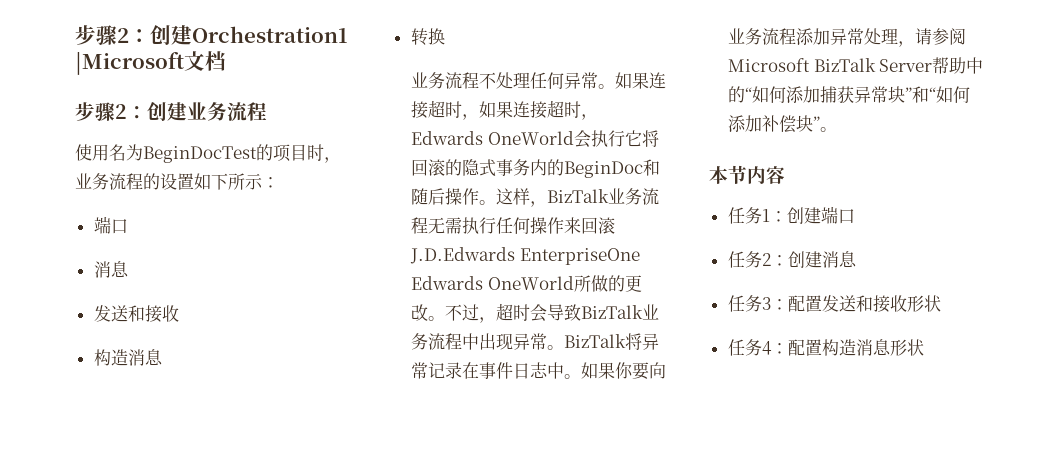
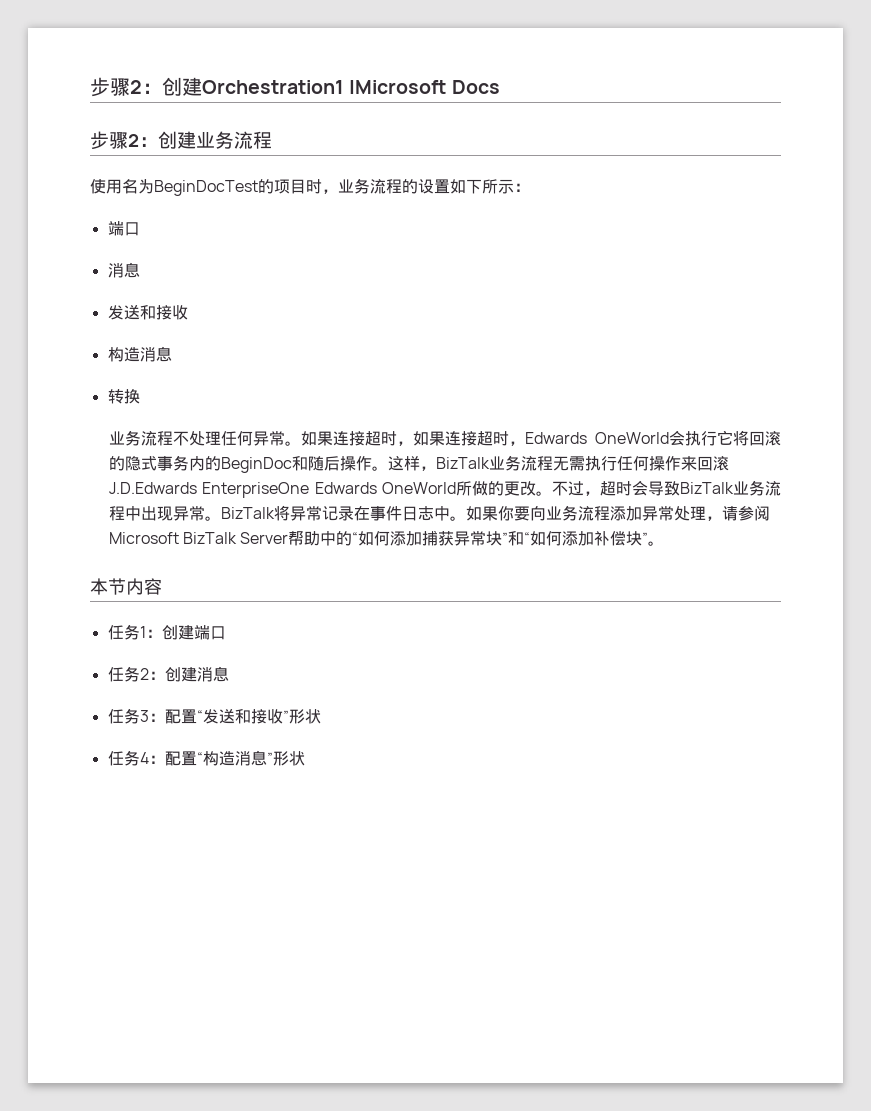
- 步骤2：创建Orchestration1 |Microsoft文档
+ 步骤2：创建Orchestration1 |Microsoft Docs
- 任务3：配置发送和接收形状
+ 任务3：配置“发送和接收”形状
- 任务4：配置构造消息形状
+ 任务4：配置“构造消息”形状

